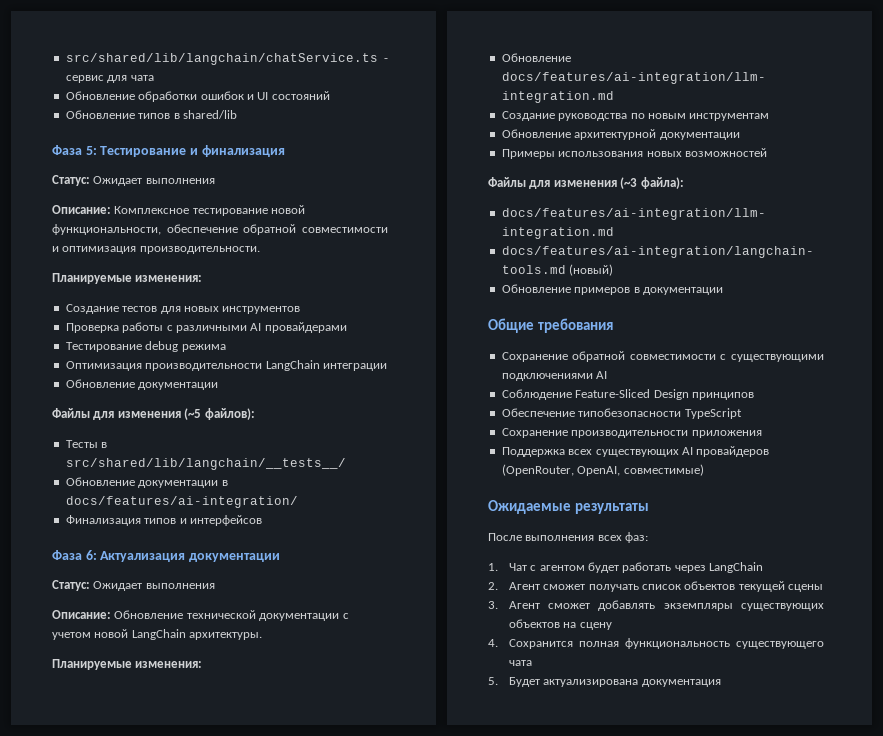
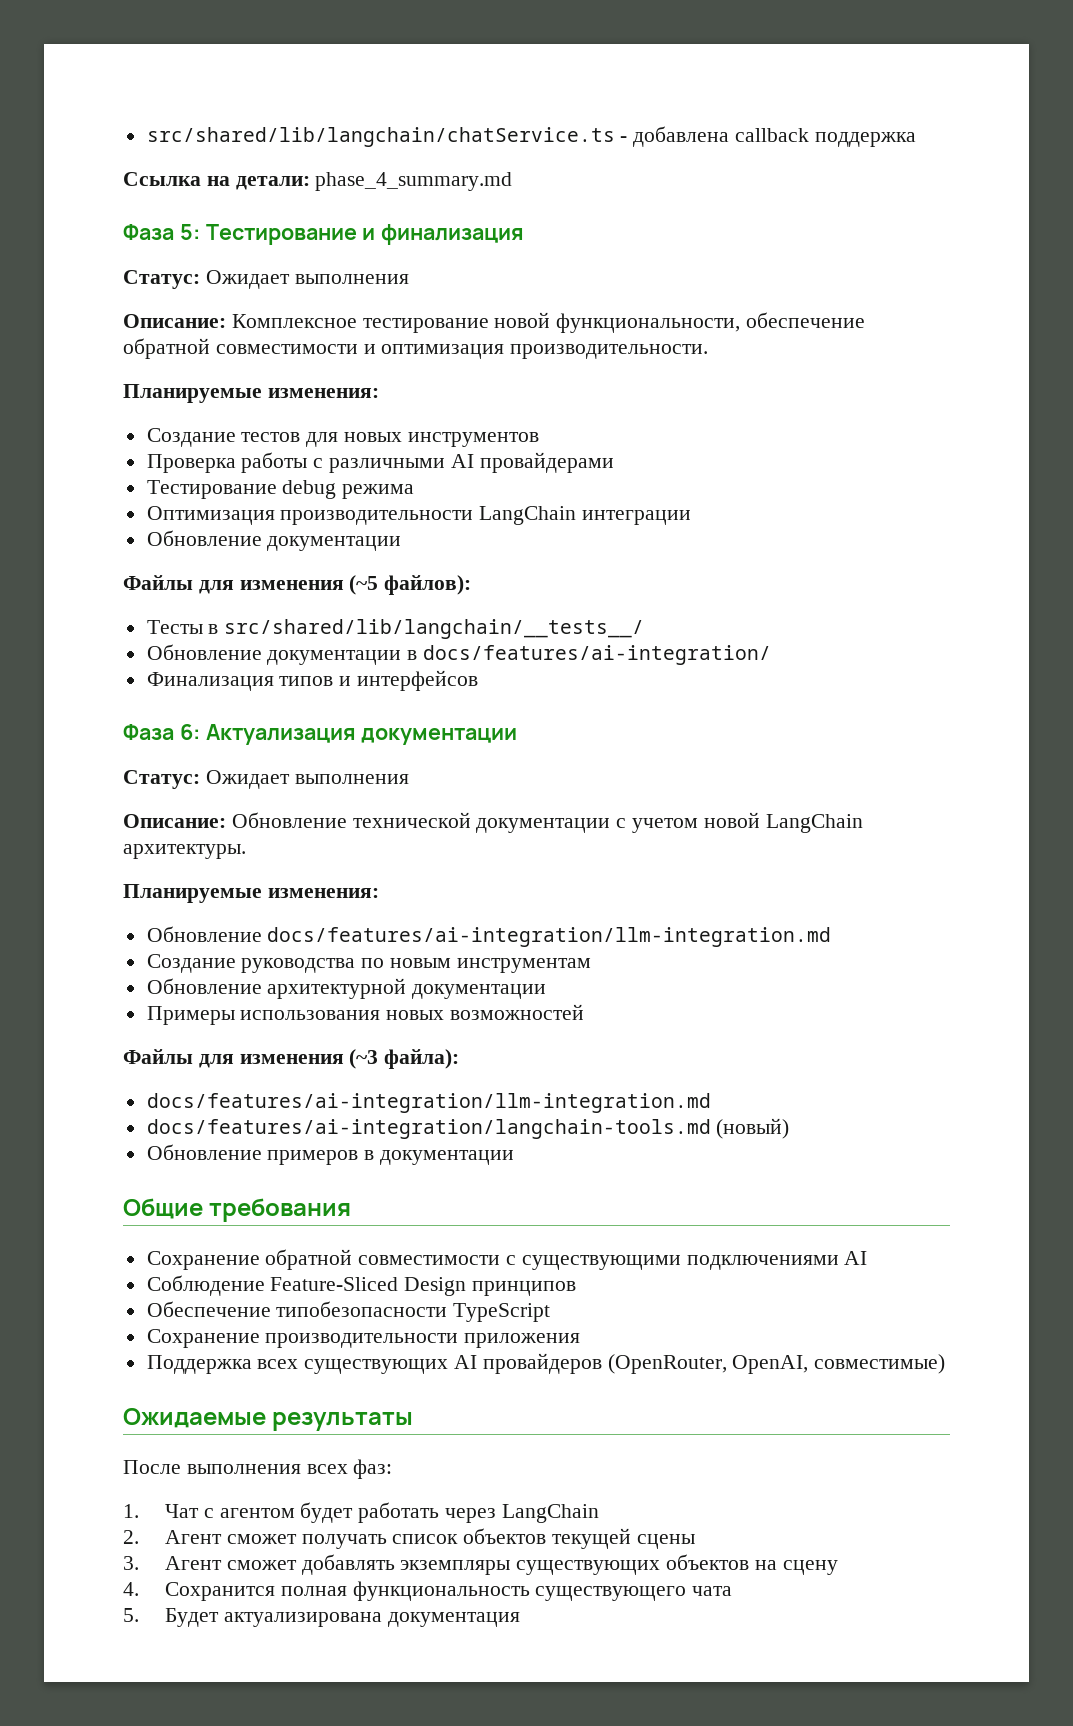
- src/shared/lib/langchain/chatService.ts - сервис для чата
- Обновление обработки ошибок и UI состояний
- Обновление типов в shared/lib
+ src/shared/lib/langchain/chatService.ts - добавлена callback поддержка
+ Ссылка на детали: phase_4_summary.md

